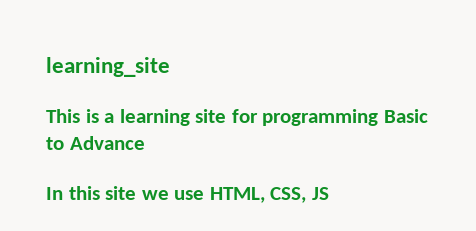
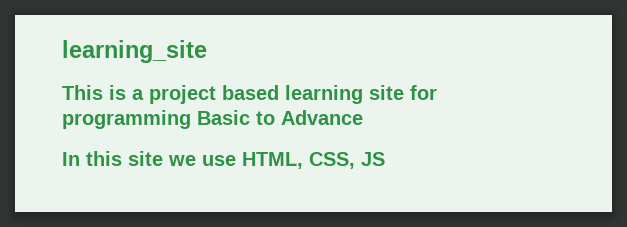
- This is a learning site for programming Basic to Advance
+ This is a project based learning site for programming Basic to Advance

